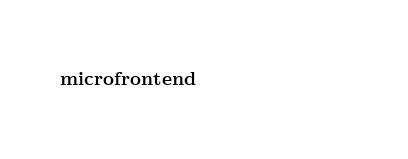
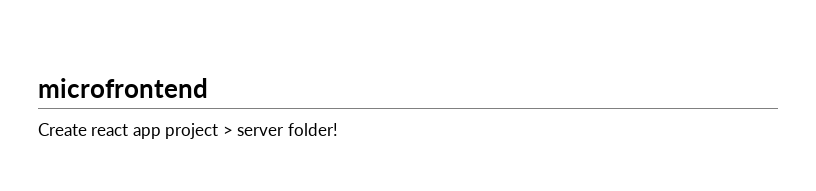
+ Create react app project > server folder!

